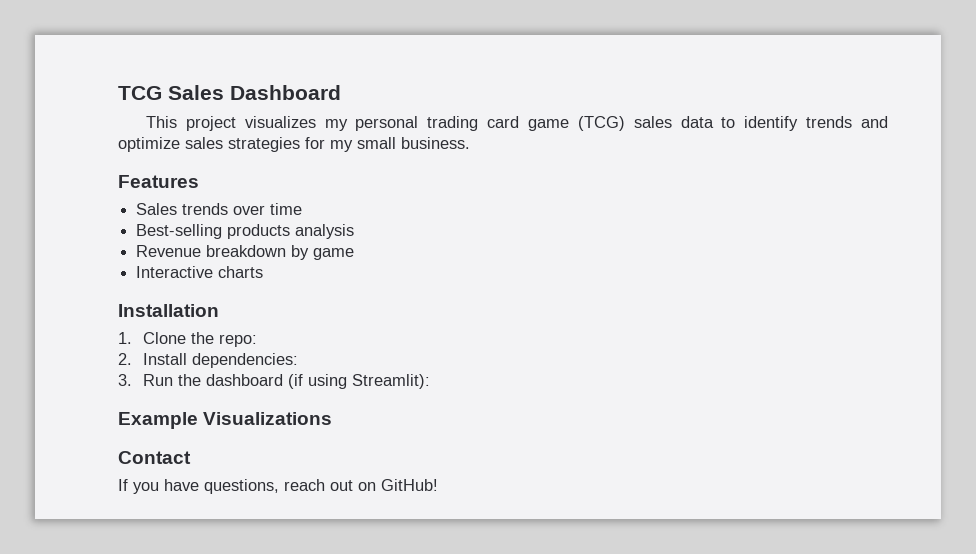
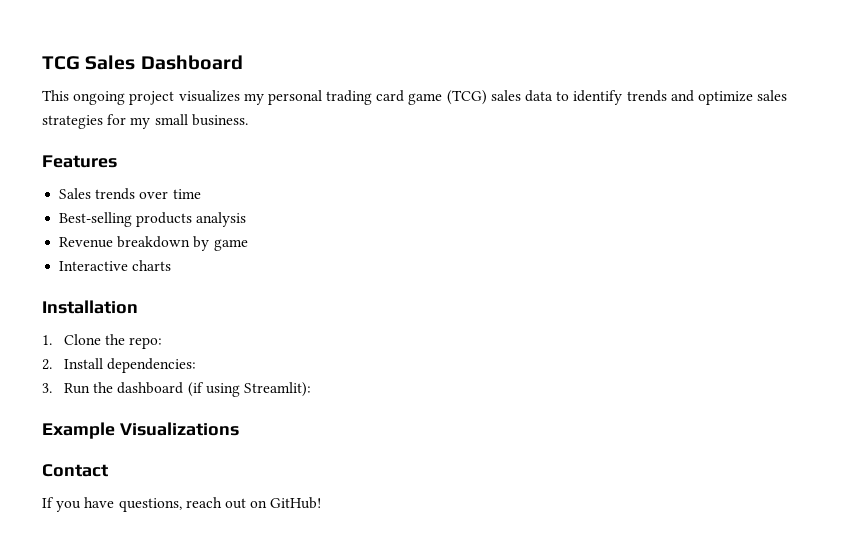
- This project visualizes my personal trading card game (TCG) sales data to identify trends and optimize sales strategies for my small business.
+ This ongoing project visualizes my personal trading card game (TCG) sales data to identify trends and optimize sales strategies for my small business.

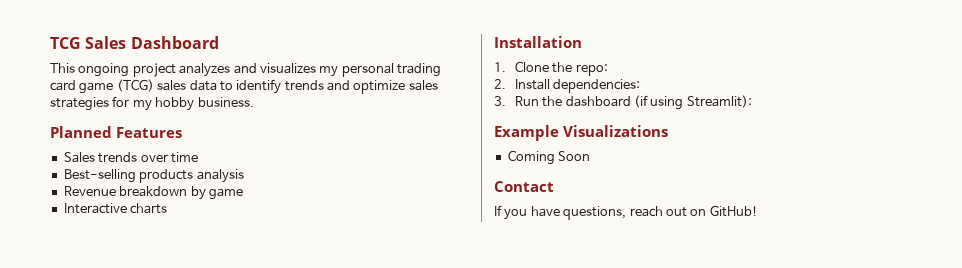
- This ongoing project visualizes my personal trading card game (TCG) sales data to identify trends and optimize sales strategies for my small business.
+ This ongoing project analyzes and visualizes my personal trading card game (TCG) sales data to identify trends and optimize sales strategies for my hobby business.
- Features
+ Planned Features
+ Coming Soon

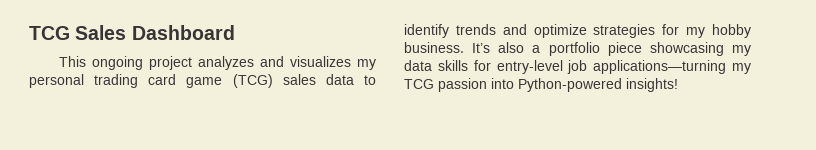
- This ongoing project analyzes and visualizes my personal trading card game (TCG) sales data to identify trends and optimize sales strategies for my hobby business.
- Planned Features
- Sales trends over time
- Best-selling products analysis
- Revenue breakdown by game
- Interactive charts
- Installation
- 1. Clone the repo:
- 2. Install dependencies:
- 3. Run the dashboard (if using Streamlit):
- Example Visualizations
- Coming Soon
- Contact
- If you have questions, reach out on GitHub!
+ This ongoing project analyzes and visualizes my personal trading card game (TCG) sales data to identify trends and optimize strategies for my hobby business. It’s also a portfolio piece showcasing my data skills for entry-level job applications—turning my TCG passion into Python-powered insights!

